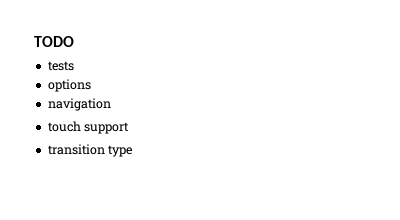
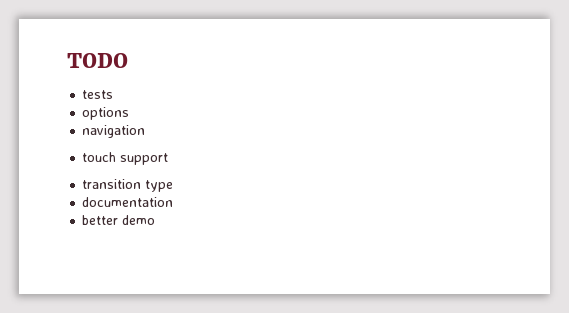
+ documentation
+ better demo

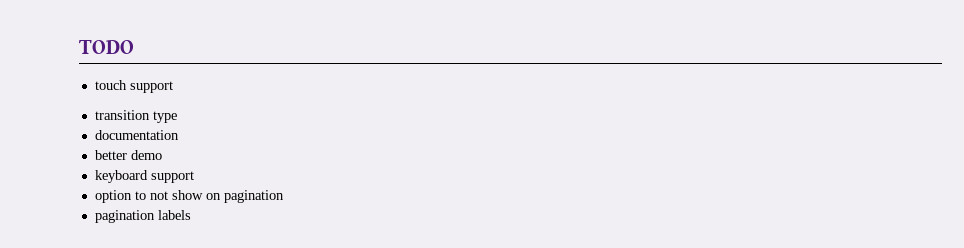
- tests
- options
- navigation
+ keyboard support
+ option to not show on pagination
+ pagination labels

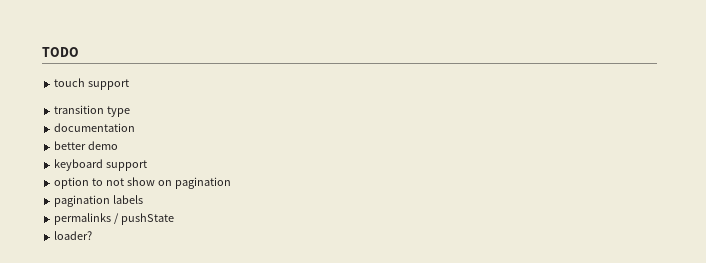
+ permalinks / pushState
+ loader?

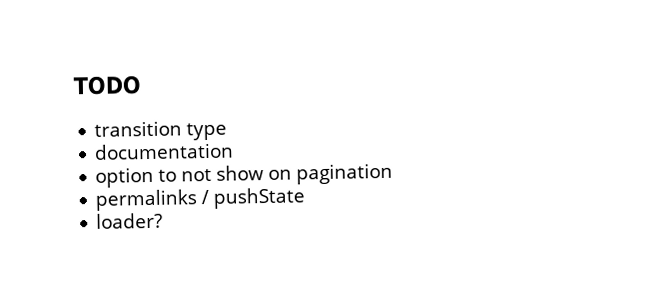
- touch support
- better demo
- keyboard support
- pagination labels

